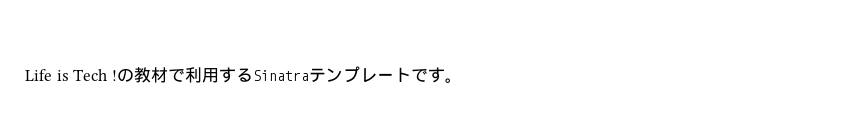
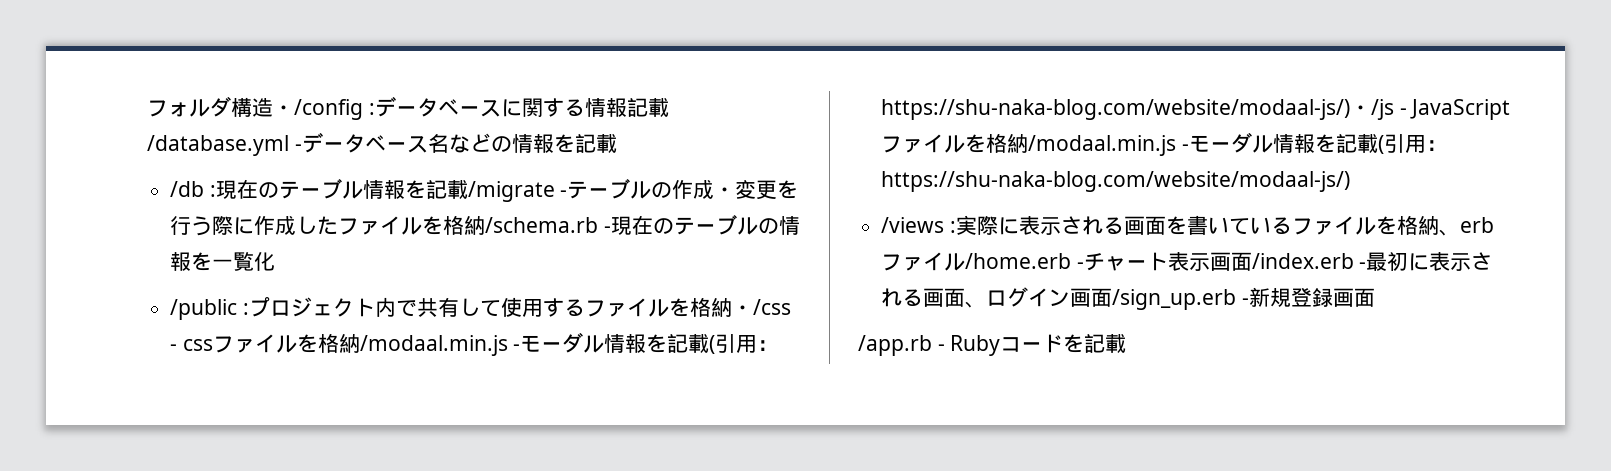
- Life is Tech !の教材で利用するSinatraテンプレートです。
+ フォルダ構造・/config :データベースに関する情報記載/database.yml -データベース名などの情報を記載
+ /db :現在のテーブル情報を記載/migrate -テーブルの作成・変更を行う際に作成したファイルを格納/schema.rb -現在のテーブルの情報を一覧化
+ /public :プロジェクト内で共有して使用するファイルを格納・/css - cssファイルを格納/modaal.min.js -モーダル情報を記載(引用：https://shu-naka-blog.com/website/modaal-js/)・/js - JavaScriptファイルを格納/modaal.min.js -モーダル情報を記載(引用：https://shu-naka-blog.com/website/modaal-js/)
+ /views :実際に表示される画面を書いているファイルを格納、erbファイル/home.erb -チャート表示画面/index.erb -最初に表示される画面、ログイン画面/sign_up.erb -新規登録画面
+ /app.rb - Rubyコードを記載

